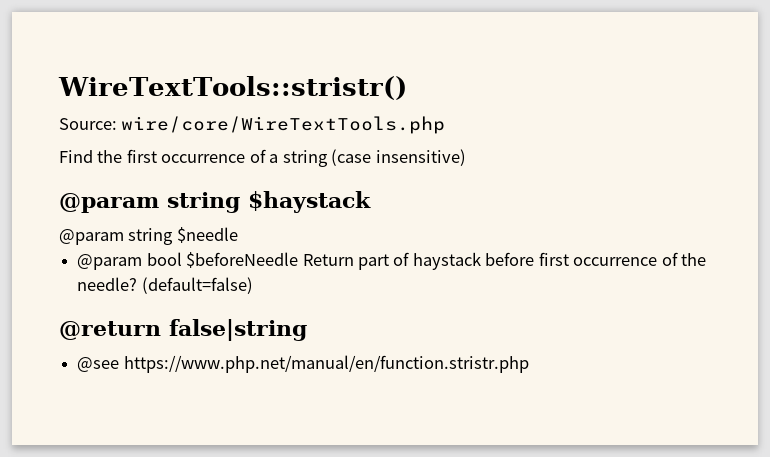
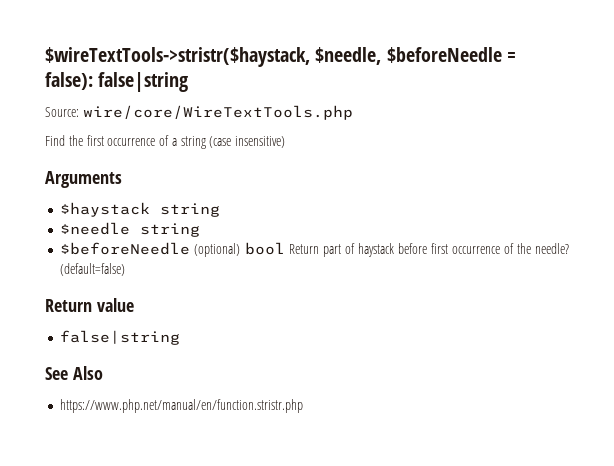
- WireTextTools::stristr()
+ $wireTextTools->stristr($haystack, $needle, $beforeNeedle = false): false|string
- @param string $haystack
- @param string $needle
- @param bool $beforeNeedle Return part of haystack before first occurrence of the needle?
+ Arguments
+ $haystack string
+ $needle string
+ $beforeNeedle (optional) bool Return part of haystack before first occurrence of the needle?
- @return false|string
- @see https://www.php.net/manual/en/function.stristr.php
+ Return value
+ false|string
+ See Also
+ https://www.php.net/manual/en/function.stristr.php

